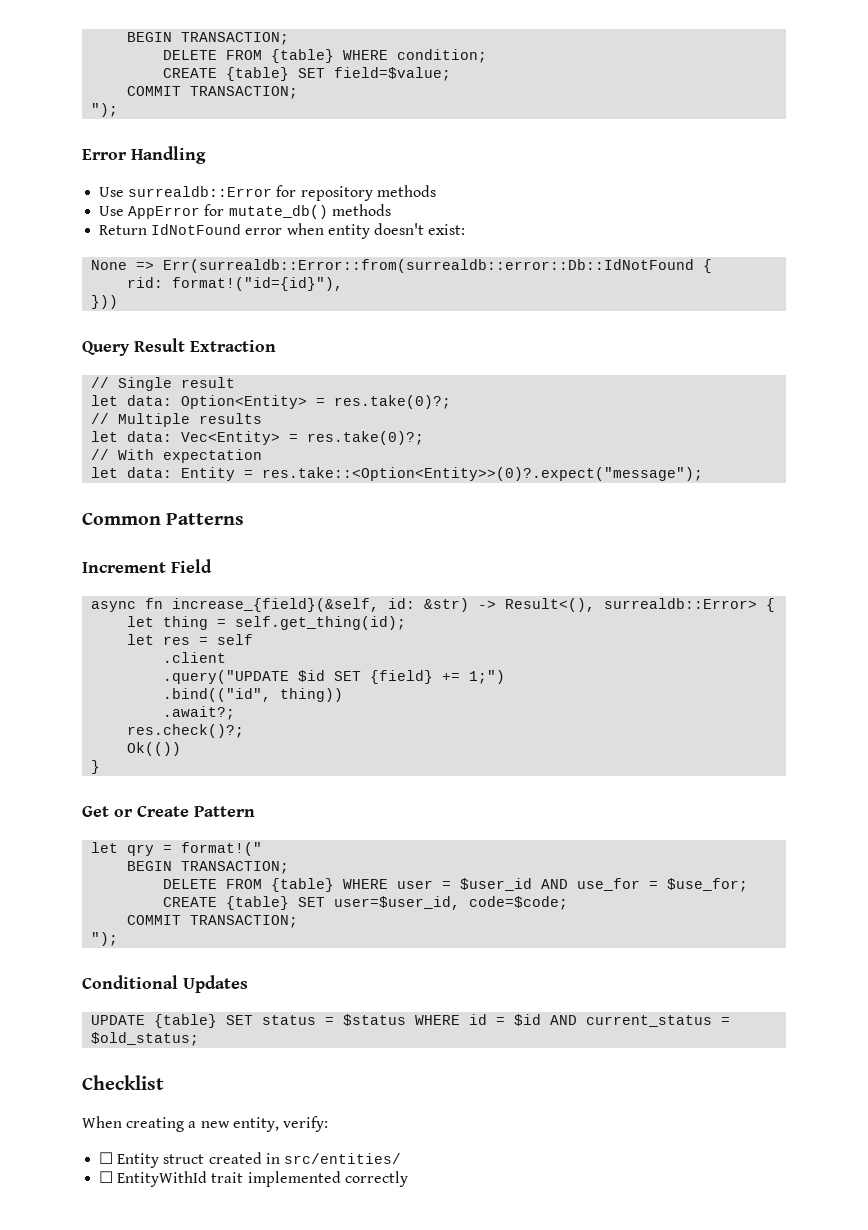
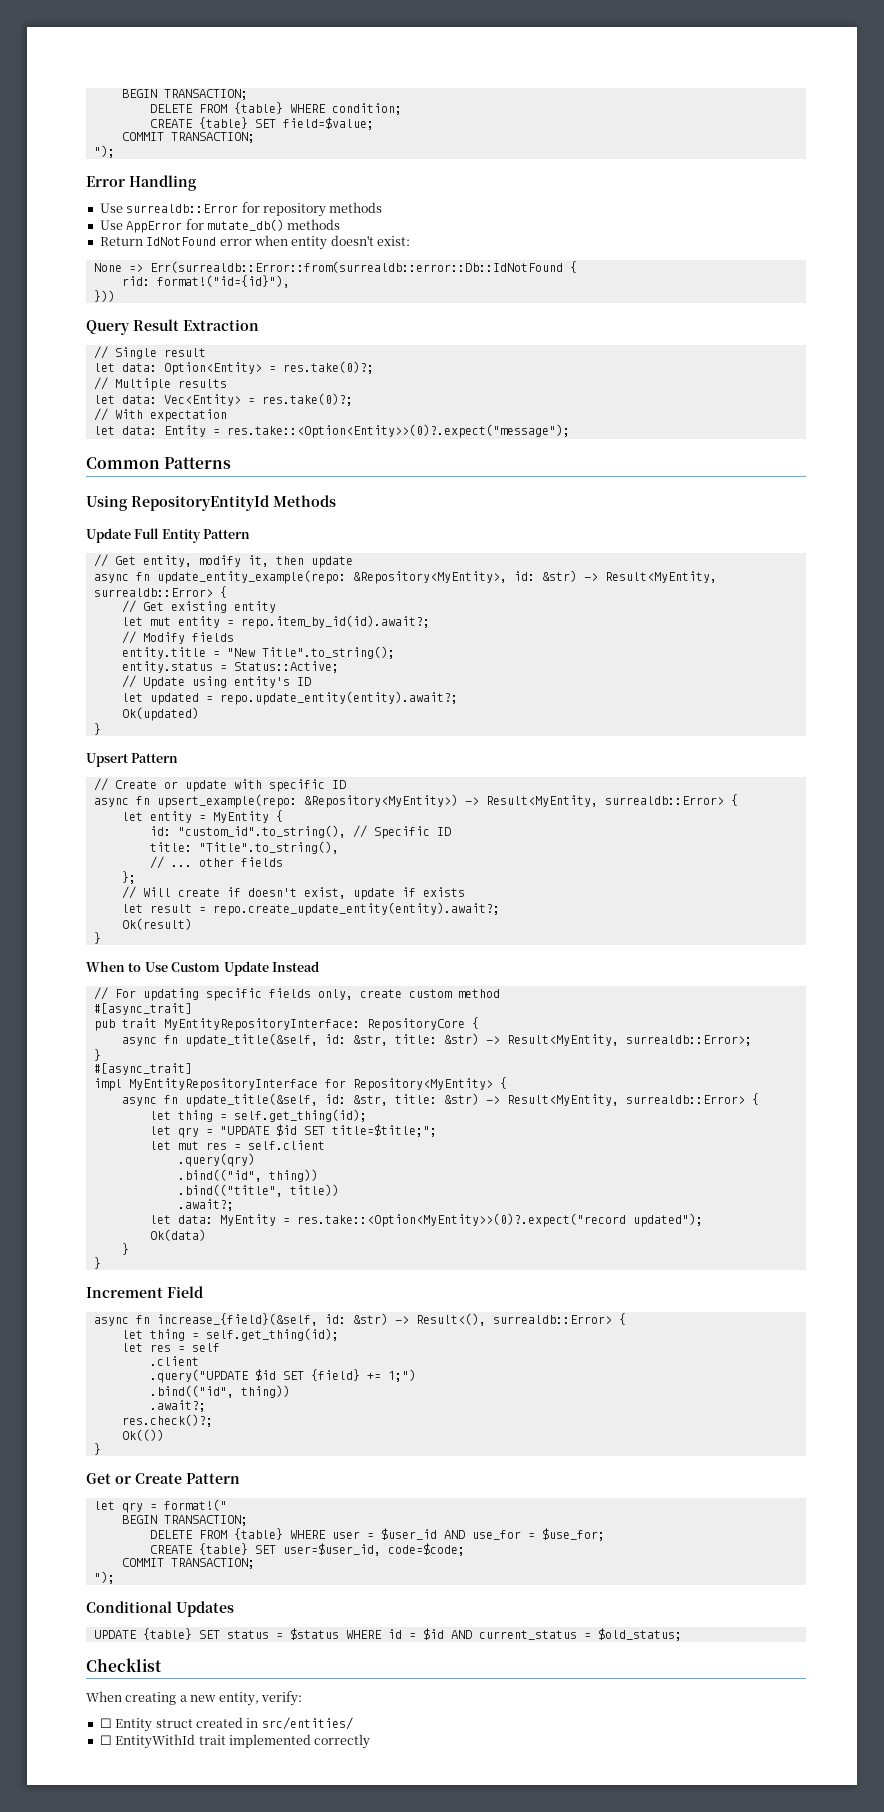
+ Using RepositoryEntityId Methods
+ Update Full Entity Pattern
+ // Get entity, modify it, then update
+ async fn update_entity_example(repo: &Repository<MyEntity>, id: &str) -> Result<MyEntity, surrealdb::Error> {
+ // Get existing entity
+ let mut entity = repo.item_by_id(id).await?;
+ // Modify fields
+ entity.title = "New Title".to_string();
+ entity.status = Status::Active;
+ // Update using entity's ID
+ let updated = repo.update_entity(entity).await?;
+ Ok(updated)
+ }
+ Upsert Pattern
+ // Create or update with specific ID
+ async fn upsert_example(repo: &Repository<MyEntity>) -> Result<MyEntity, surrealdb::Error> {
+ let entity = MyEntity {
+ id: "custom_id".to_string(), // Specific ID
+ title: "Title".to_string(),
+ // ... other fields
+ };
+ // Will create if doesn't exist, update if exists
+ let result = repo.create_update_entity(entity).await?;
+ Ok(result)
+ }
+ When to Use Custom Update Instead
+ // For updating specific fields only, create custom method
+ #[async_trait]
+ pub trait MyEntityRepositoryInterface: RepositoryCore {
+ async fn update_title(&self, id: &str, title: &str) -> Result<MyEntity, surrealdb::Error>;
+ }
+ #[async_trait]
+ impl MyEntityRepositoryInterface for Repository<MyEntity> {
+ async fn update_title(&self, id: &str, title: &str) -> Result<MyEntity, surrealdb::Error> {
+ let thing = self.get_thing(id);
+ let qry = "UPDATE $id SET title=$title;";
+ let mut res = self.client
+ .query(qry)
+ .bind(("id", thing))
+ .bind(("title", title))
+ .await?;
+ let data: MyEntity = res.take::<Option<MyEntity>>(0)?.expect("record updated");
+ Ok(data)
+ }
+ }

